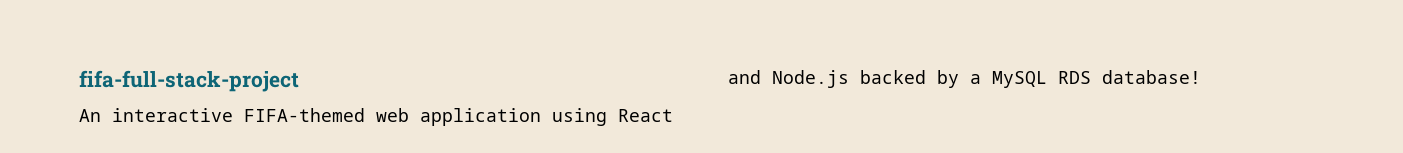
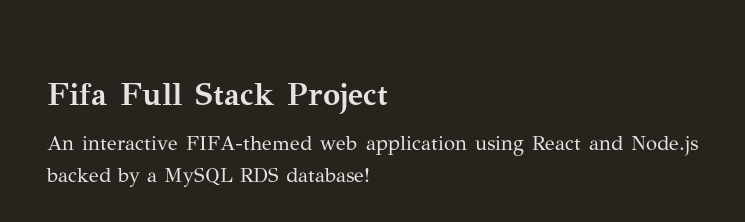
- fifa-full-stack-project
+ Fifa Full Stack Project

